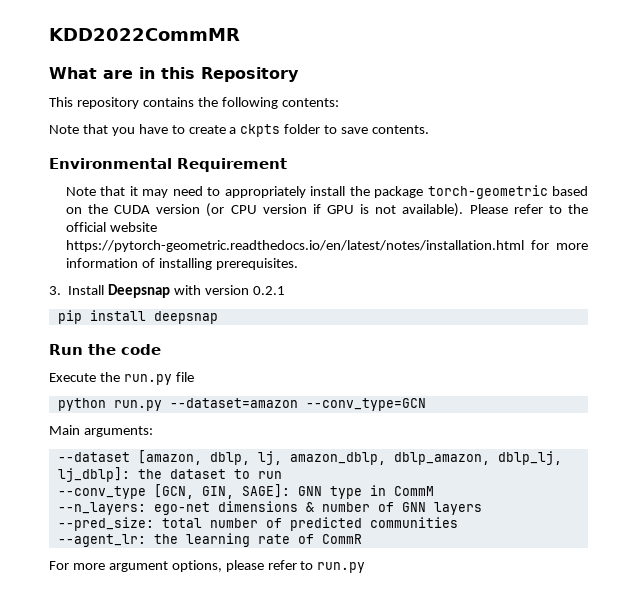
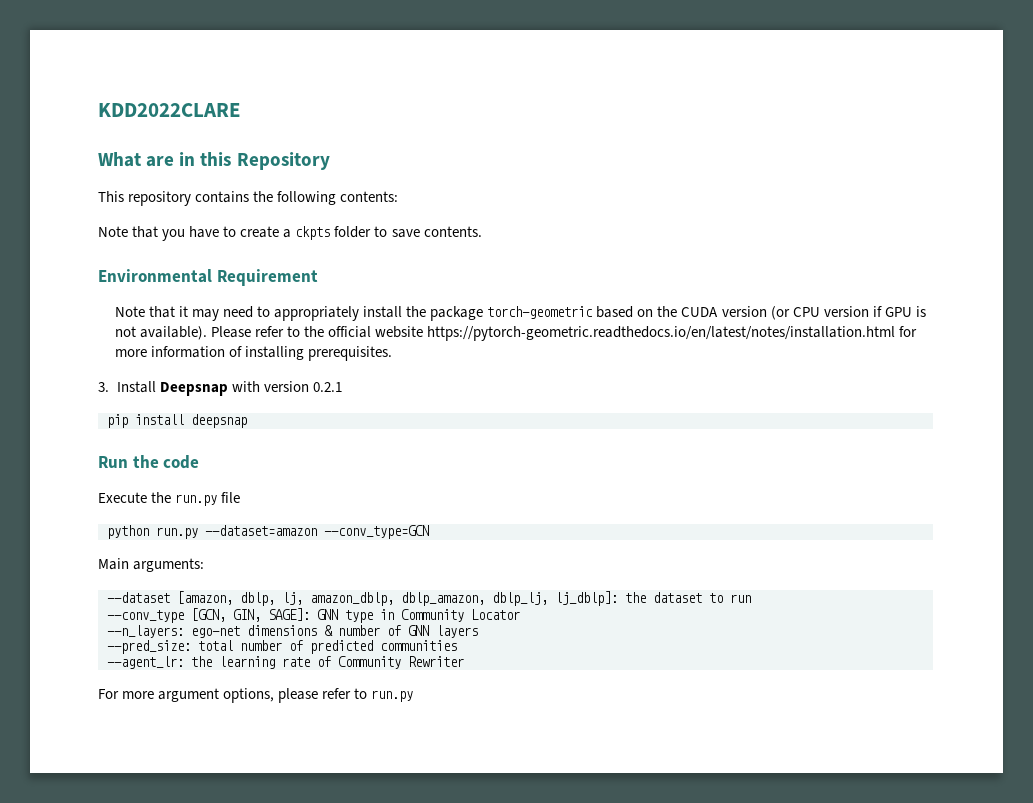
- KDD2022CommMR
+ KDD2022CLARE
- --conv_type [GCN, GIN, SAGE]: GNN type in CommM
+ --conv_type [GCN, GIN, SAGE]: GNN type in Community Locator
- --agent_lr: the learning rate of CommR
+ --agent_lr: the learning rate of Community Rewriter

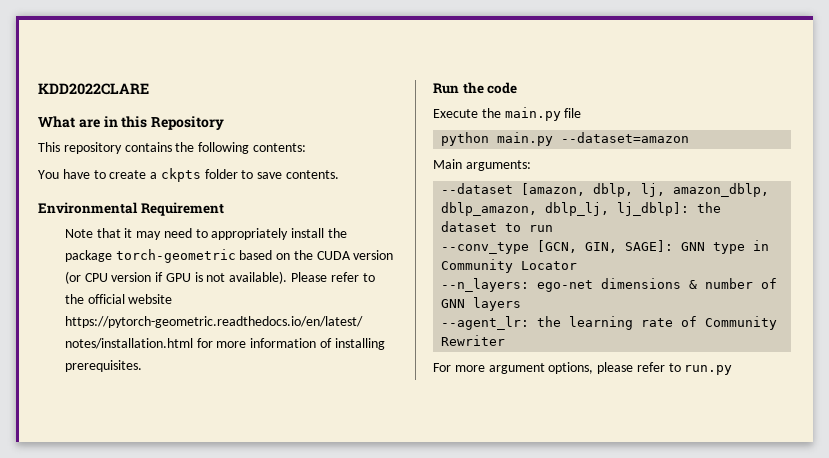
- Note that you have to create a ckpts folder to save contents.
+ You have to create a ckpts folder to save contents.
- 3. Install Deepsnap with version 0.2.1
- pip install deepsnap
- Execute the run.py file
+ Execute the main.py file
- python run.py --dataset=amazon --conv_type=GCN
+ python main.py --dataset=amazon
- --pred_size: total number of predicted communities

